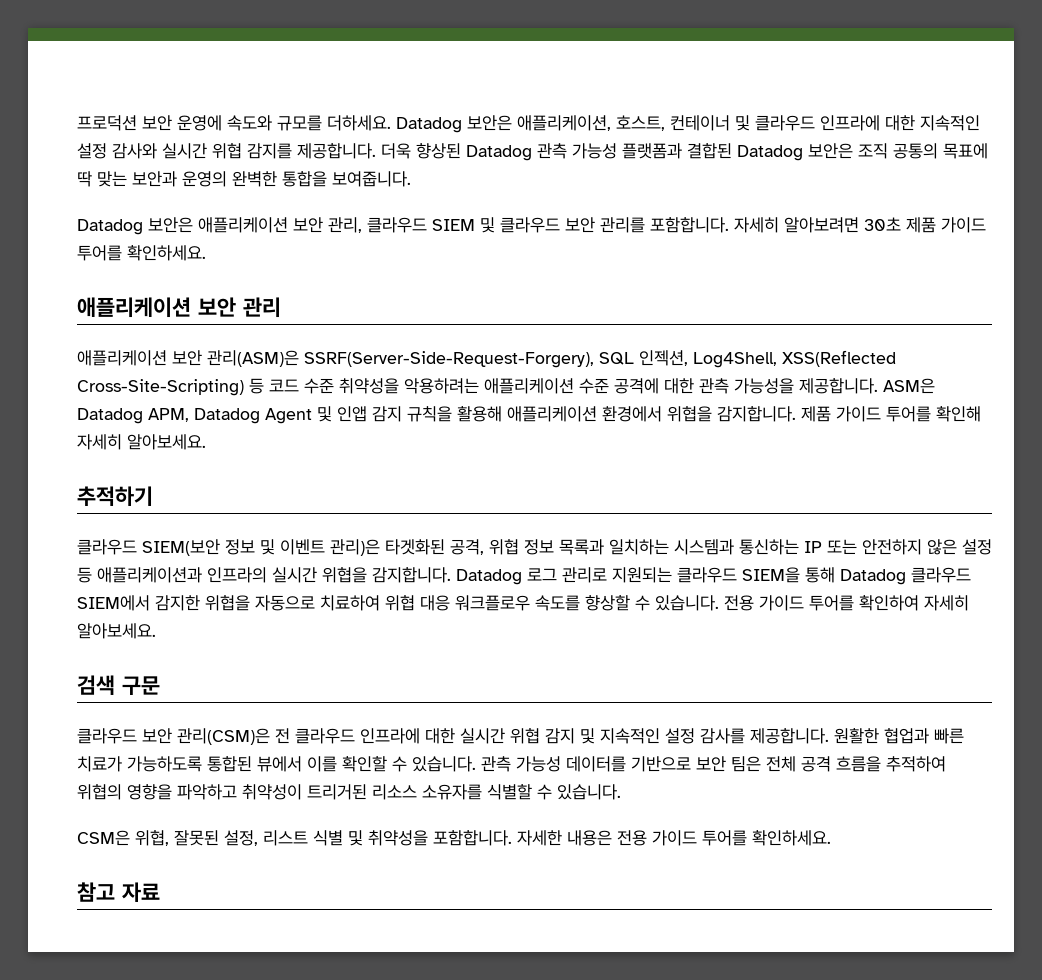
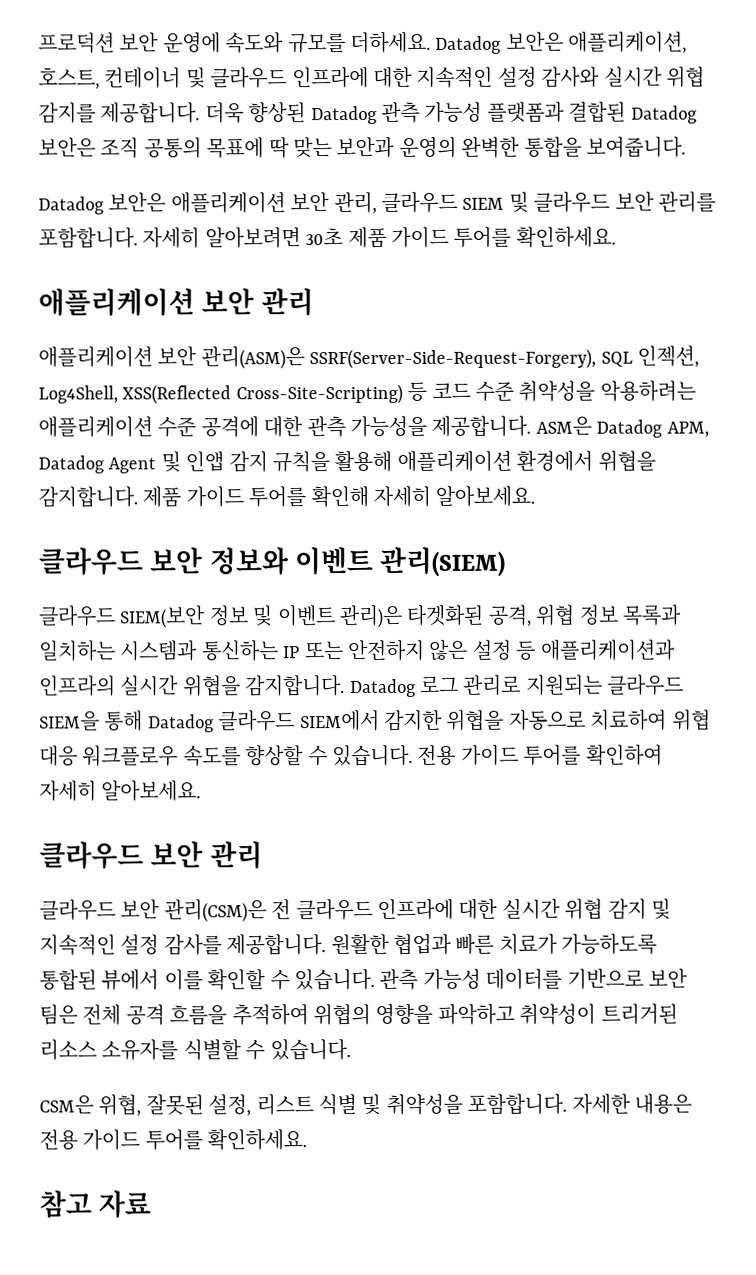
- 추적하기
+ 클라우드 보안 정보와 이벤트 관리(SIEM)
- 검색 구문
+ 클라우드 보안 관리

